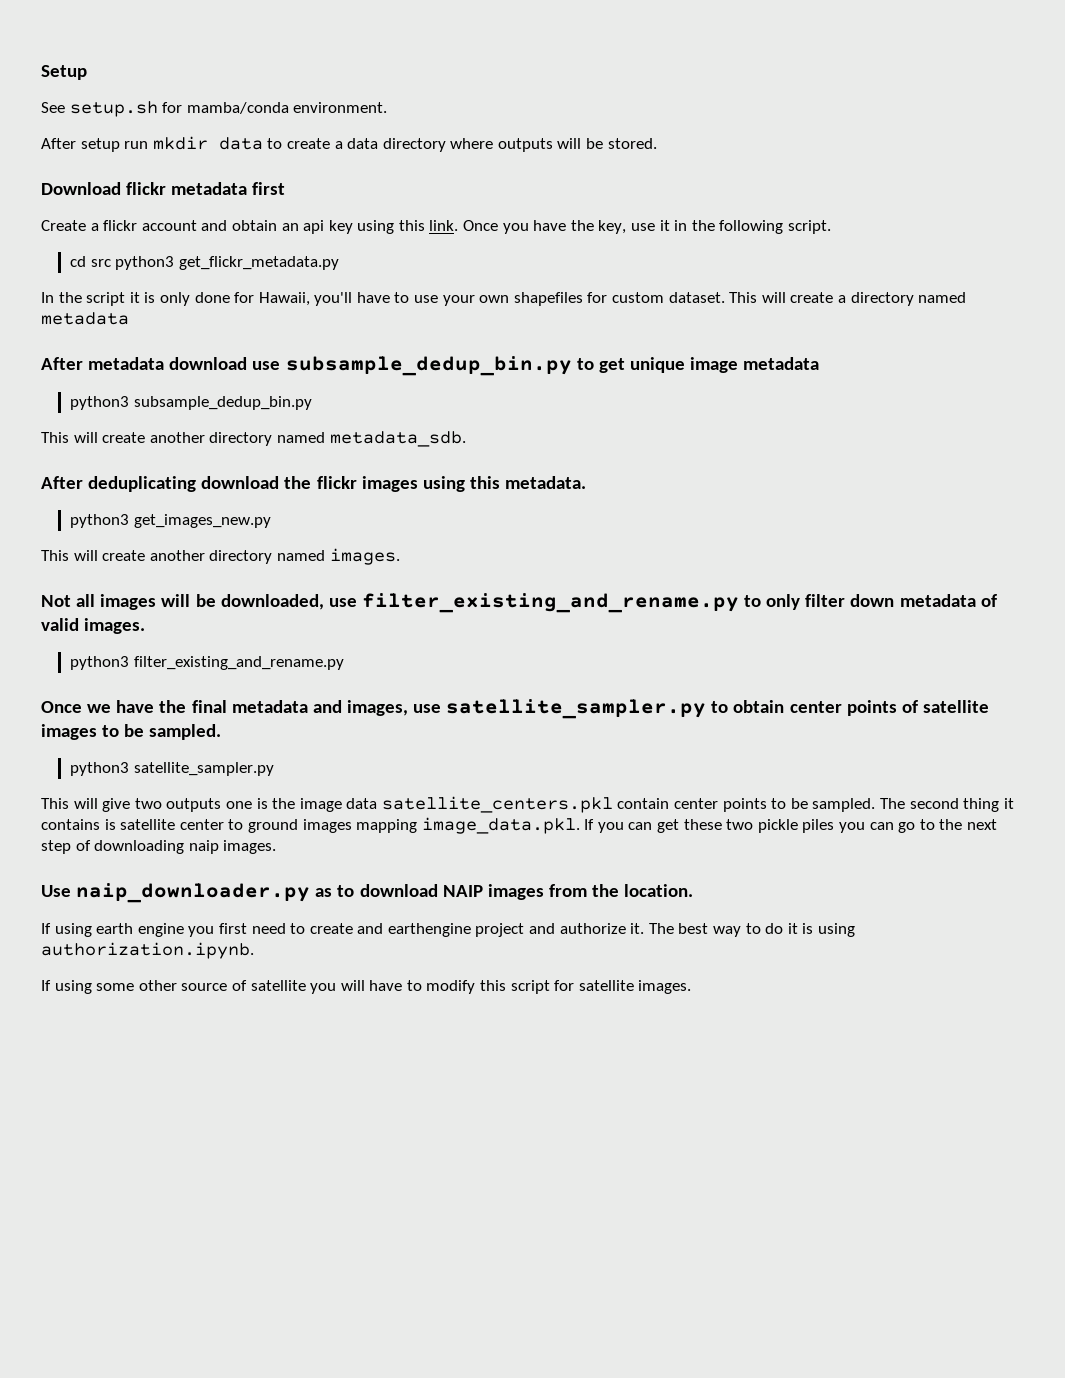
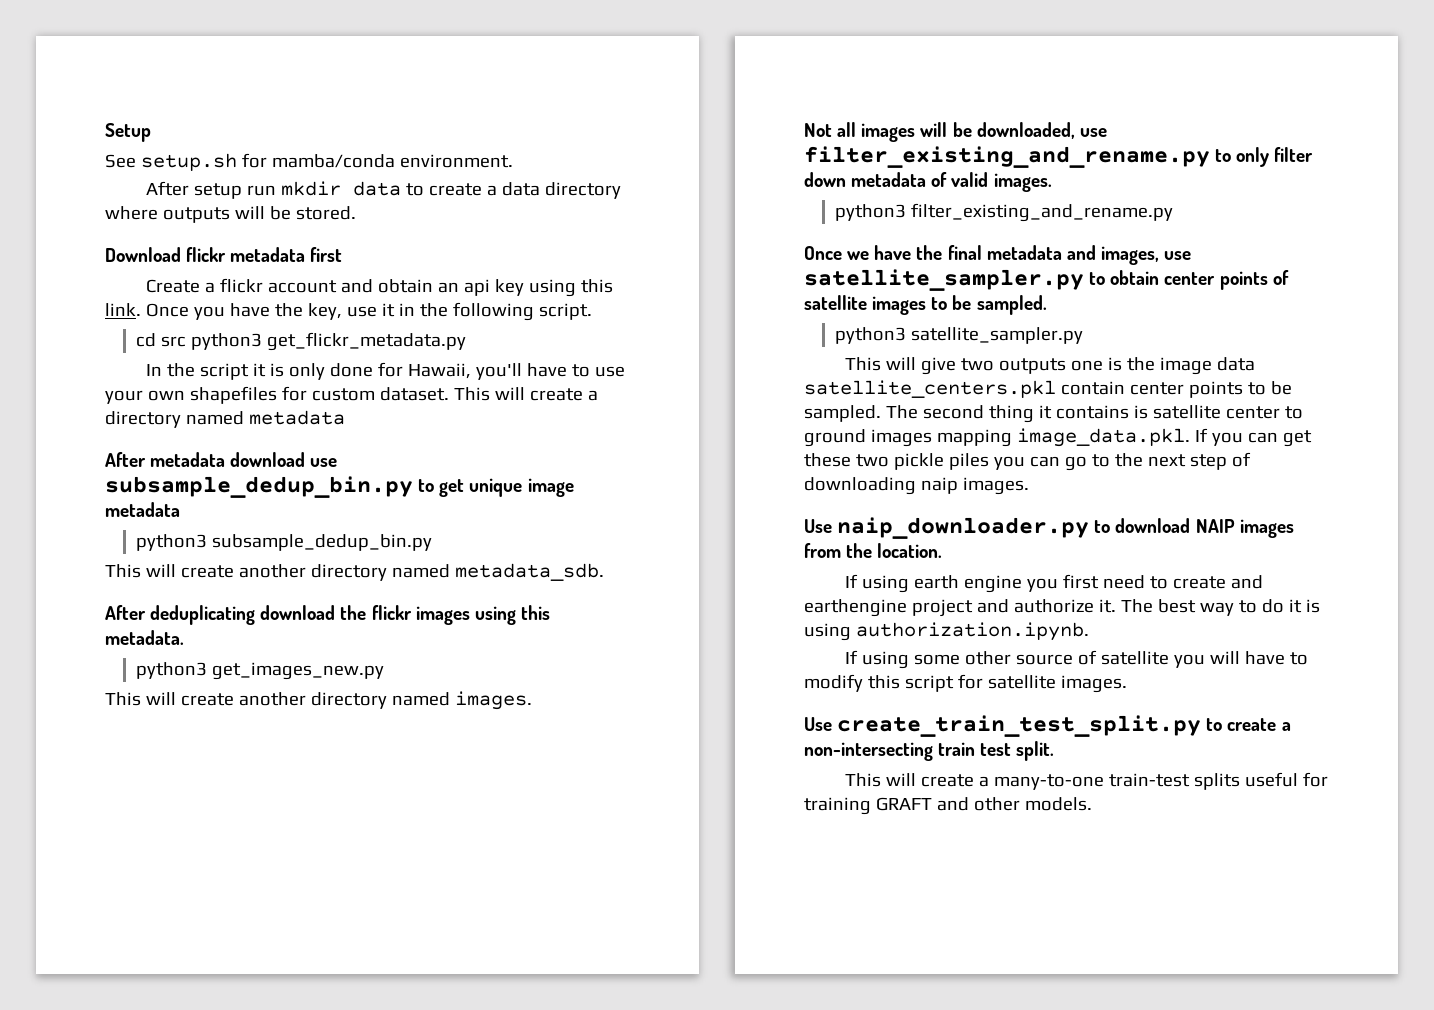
- Use naip_downloader.py as to download NAIP images from the location.
+ Use naip_downloader.py to download NAIP images from the location.
+ Use create_train_test_split.py to create a non-intersecting train test split.
+ This will create a many-to-one train-test splits useful for training GRAFT and other models.

